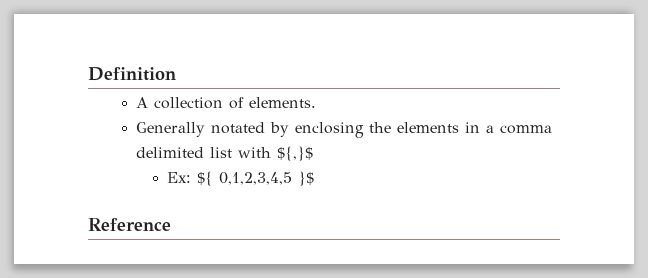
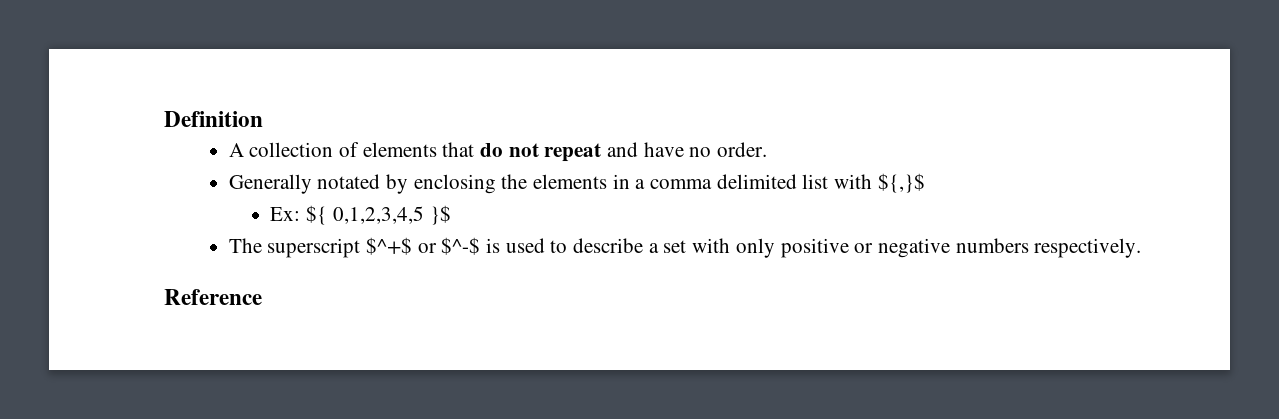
- A collection of elements.
+ A collection of elements that do not repeat and have no order.
+ The superscript $^+$ or $^-$ is used to describe a set with only positive or negative numbers respectively.

